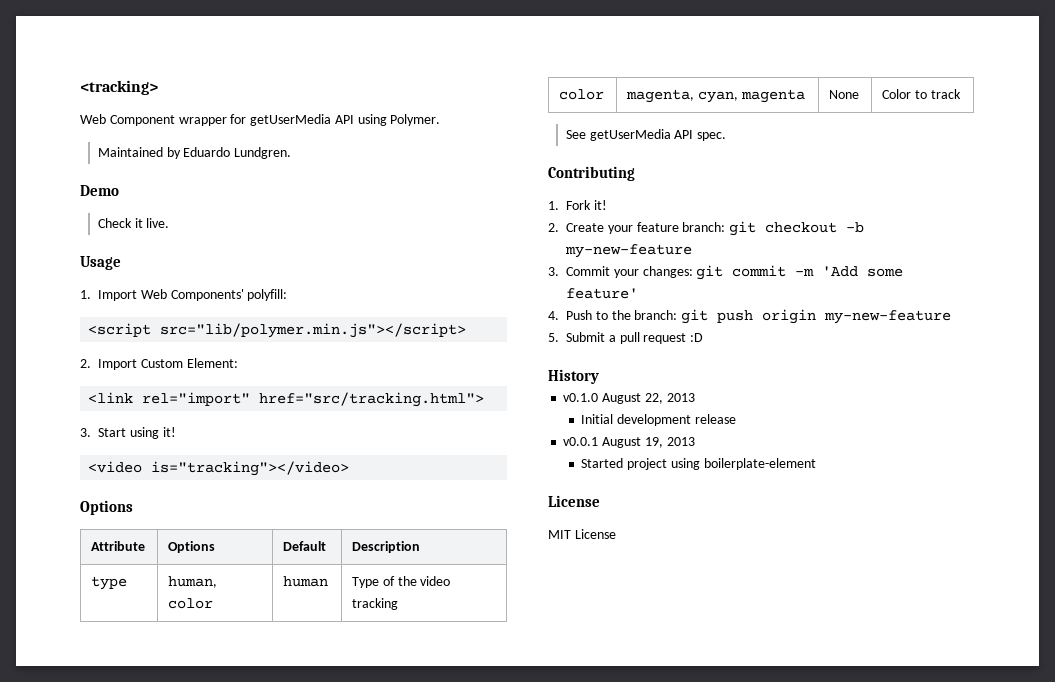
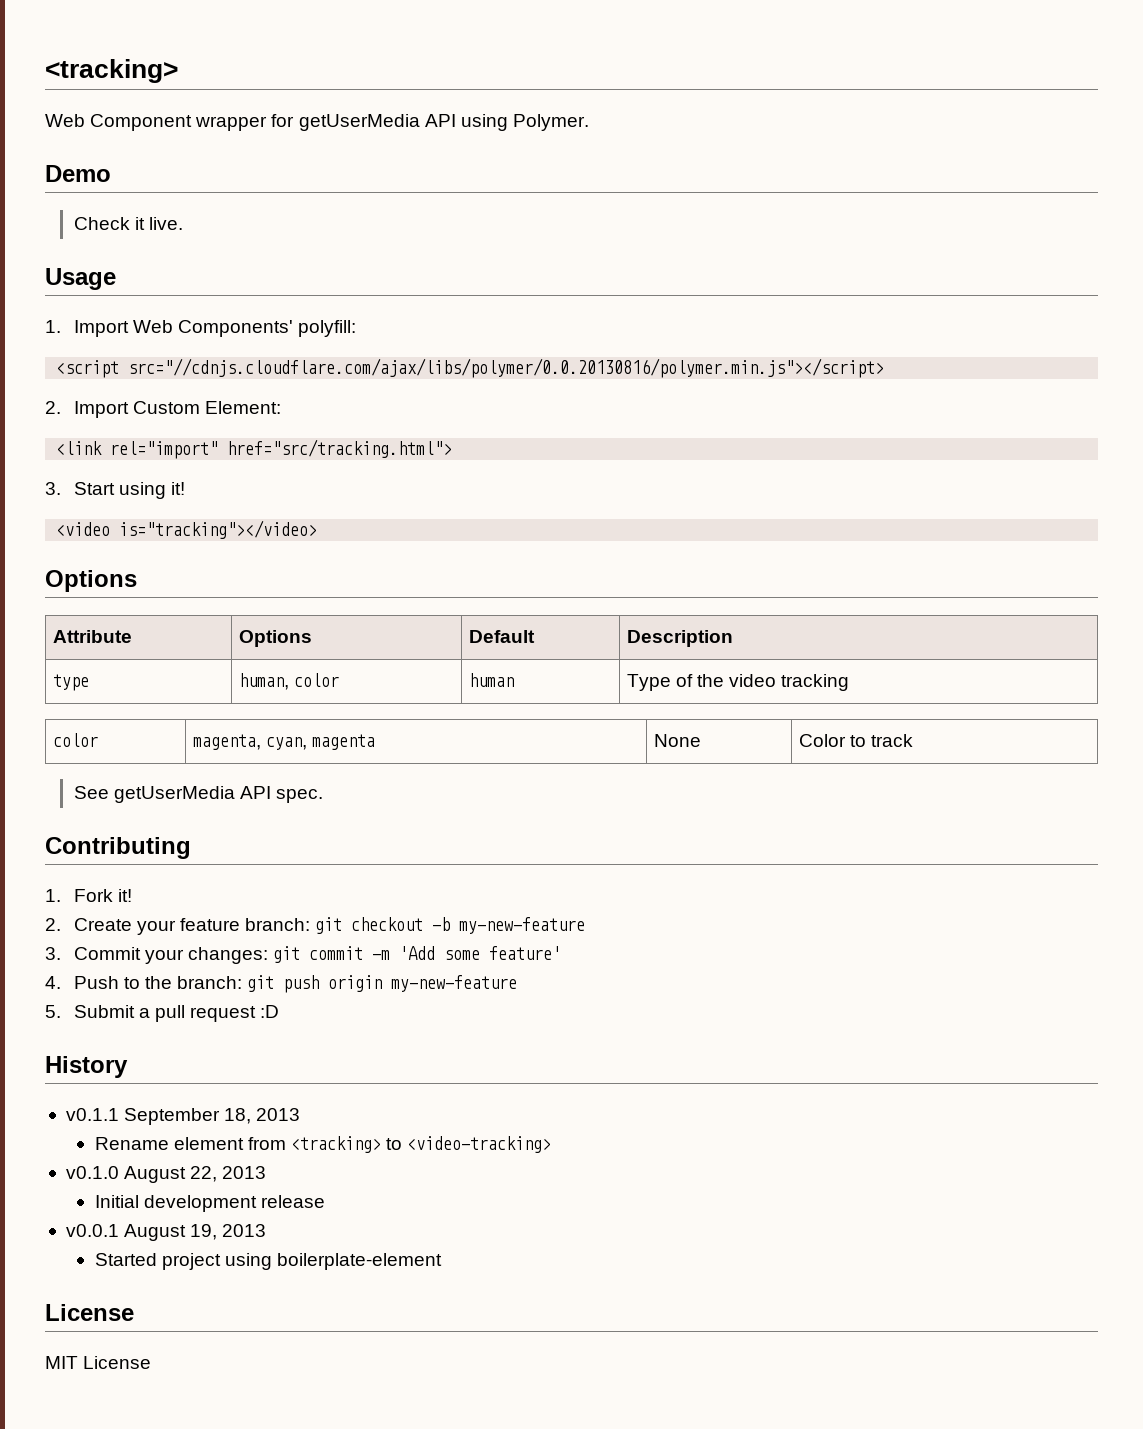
- Maintained by Eduardo Lundgren.
- <script src="lib/polymer.min.js"></script>
+ <script src="//cdnjs.cloudflare.com/ajax/libs/polymer/0.0.20130816/polymer.min.js"></script>
+ v0.1.1 September 18, 2013
+ Rename element from <tracking> to <video-tracking>

